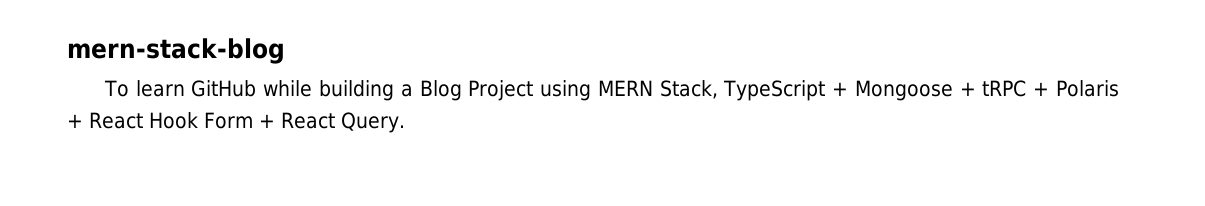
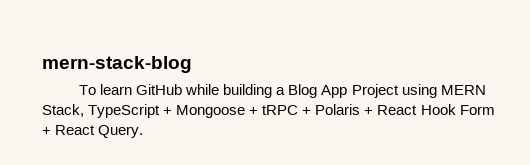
- To learn GitHub while building a Blog Project using MERN Stack, TypeScript + Mongoose + tRPC + Polaris + React Hook Form + React Query.
+ To learn GitHub while building a Blog App Project using MERN Stack, TypeScript + Mongoose + tRPC + Polaris + React Hook Form + React Query.

